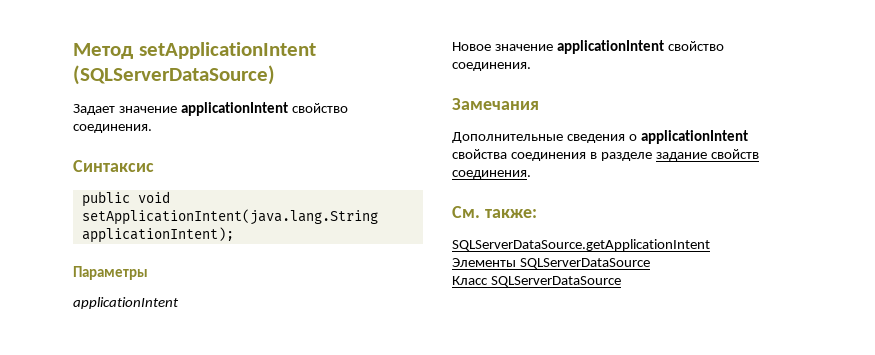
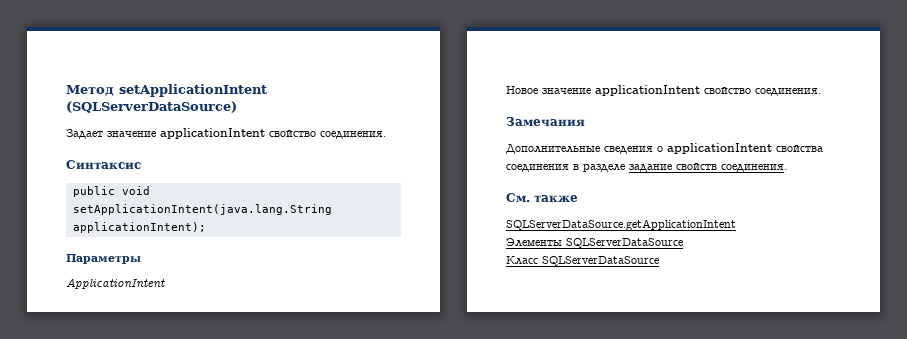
  Параметры
- applicationIntent
+ ApplicationIntent
- См. также:
+ См. также

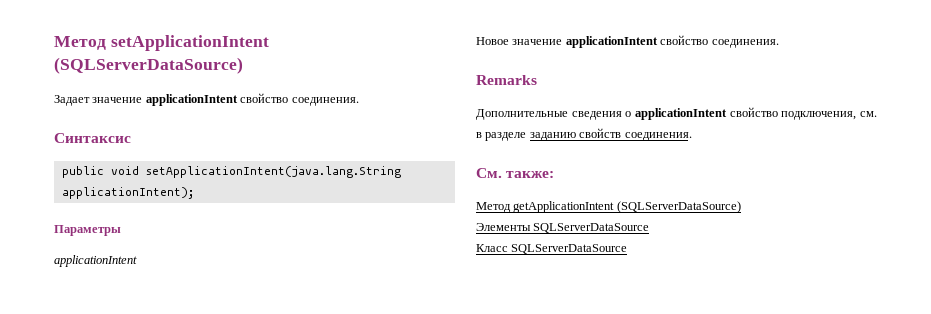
  Параметры
- ApplicationIntent
+ applicationIntent
- Замечания
+ Remarks
- Дополнительные сведения о applicationIntent свойства соединения в разделе задание свойств соединения.
+ Дополнительные сведения о applicationIntent свойство подключения, см. в разделе заданию свойств соединения.
- См. также
- SQLServerDataSource.getApplicationIntent
+ См. также:
+ Метод getApplicationIntent (SQLServerDataSource)

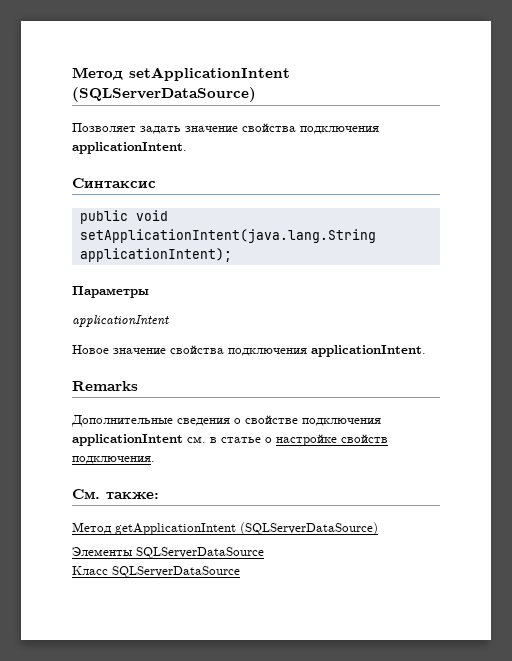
- Задает значение applicationIntent свойство соединения.
+ Позволяет задать значение свойства подключения applicationIntent.
- Новое значение applicationIntent свойство соединения.
+ Новое значение свойства подключения applicationIntent.
- Дополнительные сведения о applicationIntent свойство подключения, см. в разделе заданию свойств соединения.
+ Дополнительные сведения о свойстве подключения applicationIntent см. в статье о настройке свойств подключения.

